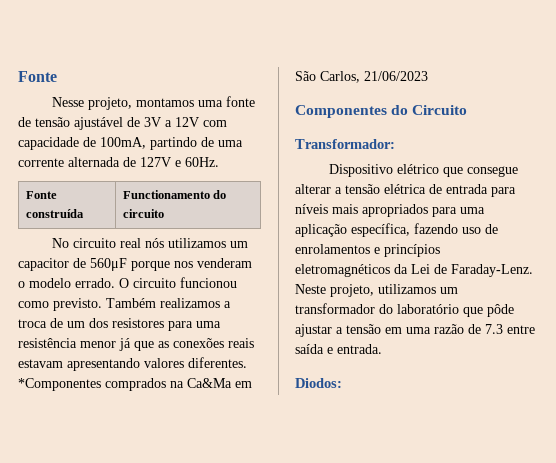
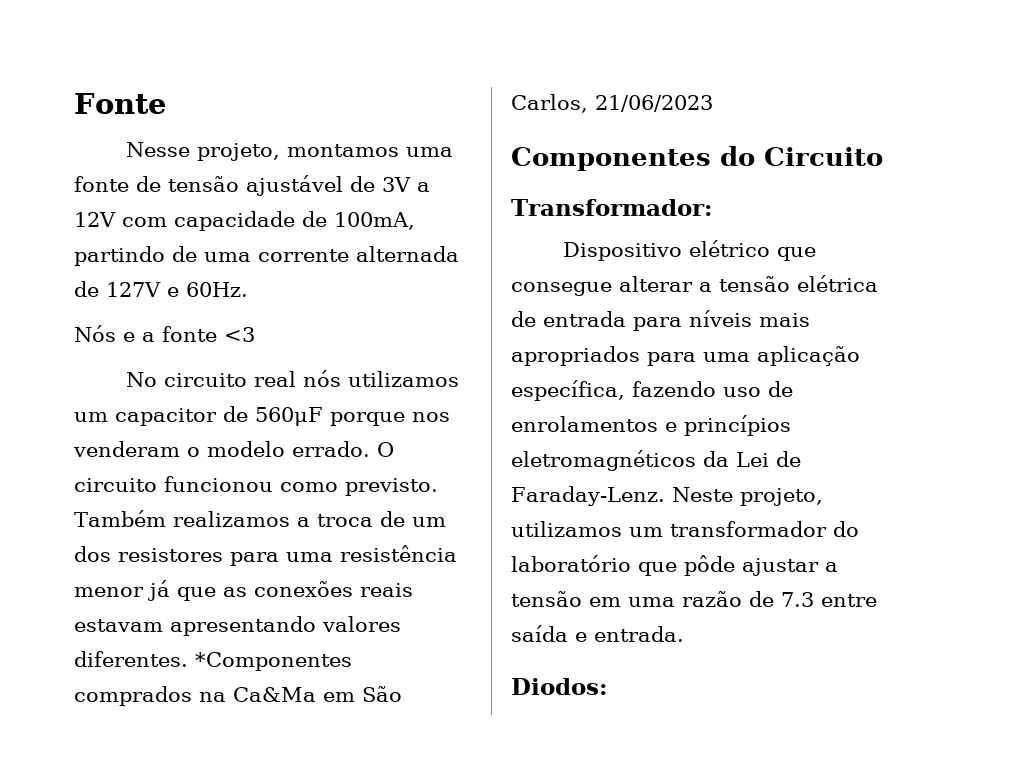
- Fonte construída | Functionamento do circuito
+ Nós e a fonte <3

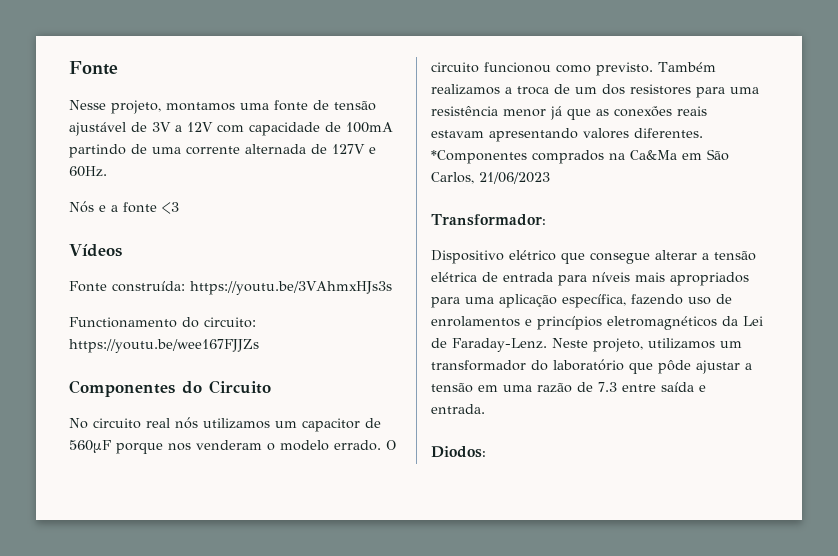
- Nesse projeto, montamos uma fonte de tensão ajustável de 3V a 12V com capacidade de 100mA, partindo de uma corrente alternada de 127V e 60Hz.
+ Nesse projeto, montamos uma fonte de tensão ajustável de 3V a 12V com capacidade de 100mA partindo de uma corrente alternada de 127V e 60Hz.
+ Vídeos
+ Fonte construída: https://youtu.be/3VAhmxHJs3s
+ Functionamento do circuito: https://youtu.be/wee167FJJZs
+ Componentes do Circuito
- Componentes do Circuito

